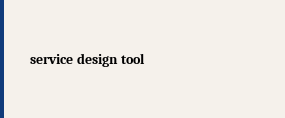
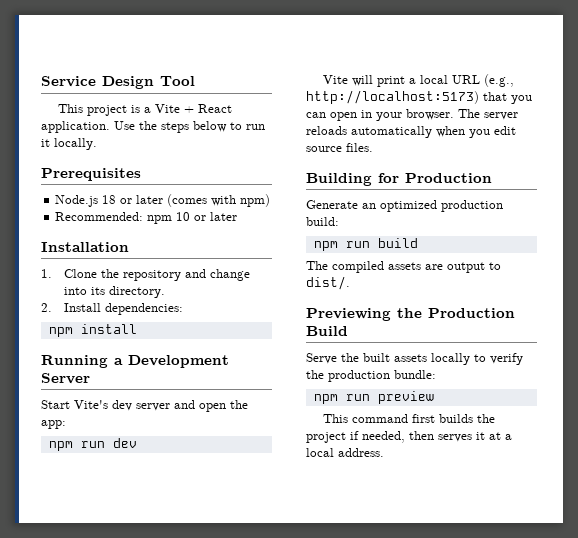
- service design tool
+ Service Design Tool
+ This project is a Vite + React application. Use the steps below to run it locally.
+ Prerequisites
+ Node.js 18 or later (comes with npm)
+ Recommended: npm 10 or later
+ Installation
+ 1. Clone the repository and change into its directory.
+ 2. Install dependencies:
+ npm install
+ Running a Development Server
+ Start Vite's dev server and open the app:
+ npm run dev
+ Vite will print a local URL (e.g., http://localhost:5173) that you can open in your browser. The server reloads automatically when you edit source files.
+ Building for Production
+ Generate an optimized production build:
+ npm run build
+ The compiled assets are output to dist/.
+ Previewing the Production Build
+ Serve the built assets locally to verify the production bundle:
+ npm run preview
+ This command first builds the project if needed, then serves it at a local address.

